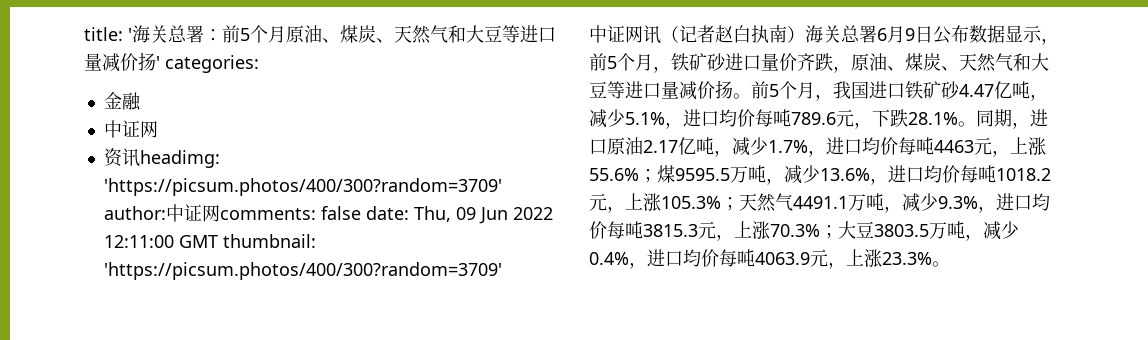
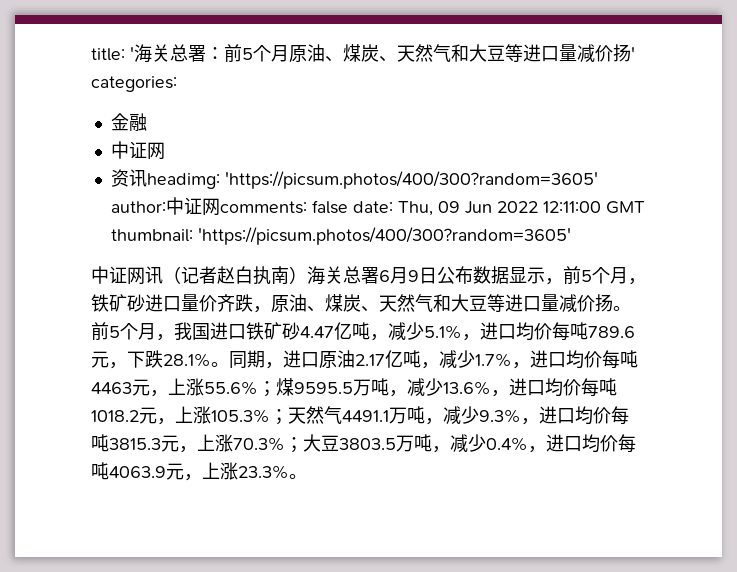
- 资讯headimg: 'https://picsum.photos/400/300?random=3709' author:中证网comments: false date: Thu, 09 Jun 2022 12:11:00 GMT thumbnail: 'https://picsum.photos/400/300?random=3709'
+ 资讯headimg: 'https://picsum.photos/400/300?random=3605' author:中证网comments: false date: Thu, 09 Jun 2022 12:11:00 GMT thumbnail: 'https://picsum.photos/400/300?random=3605'

